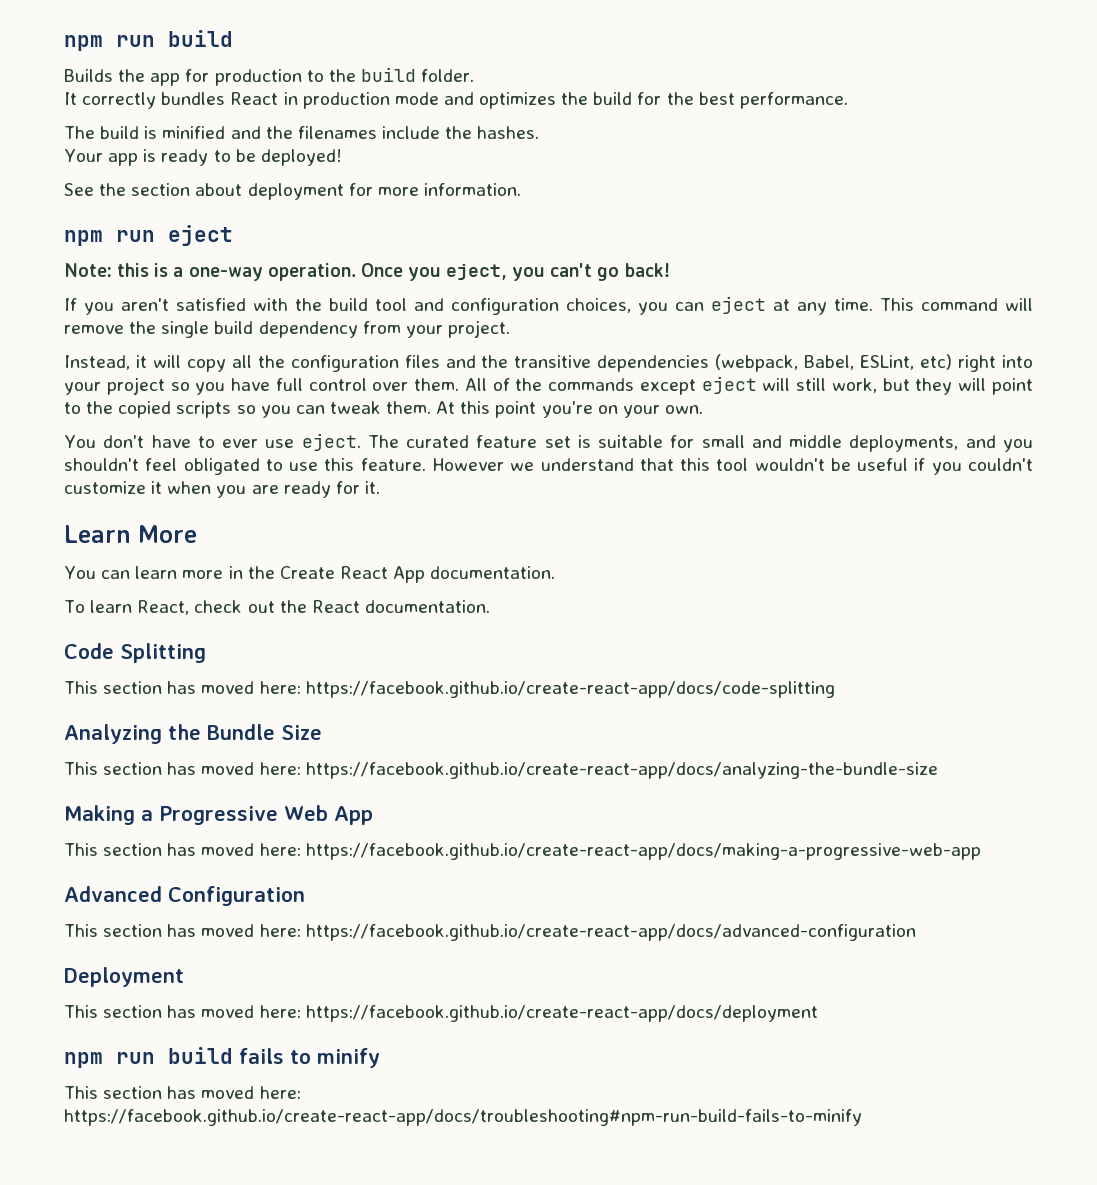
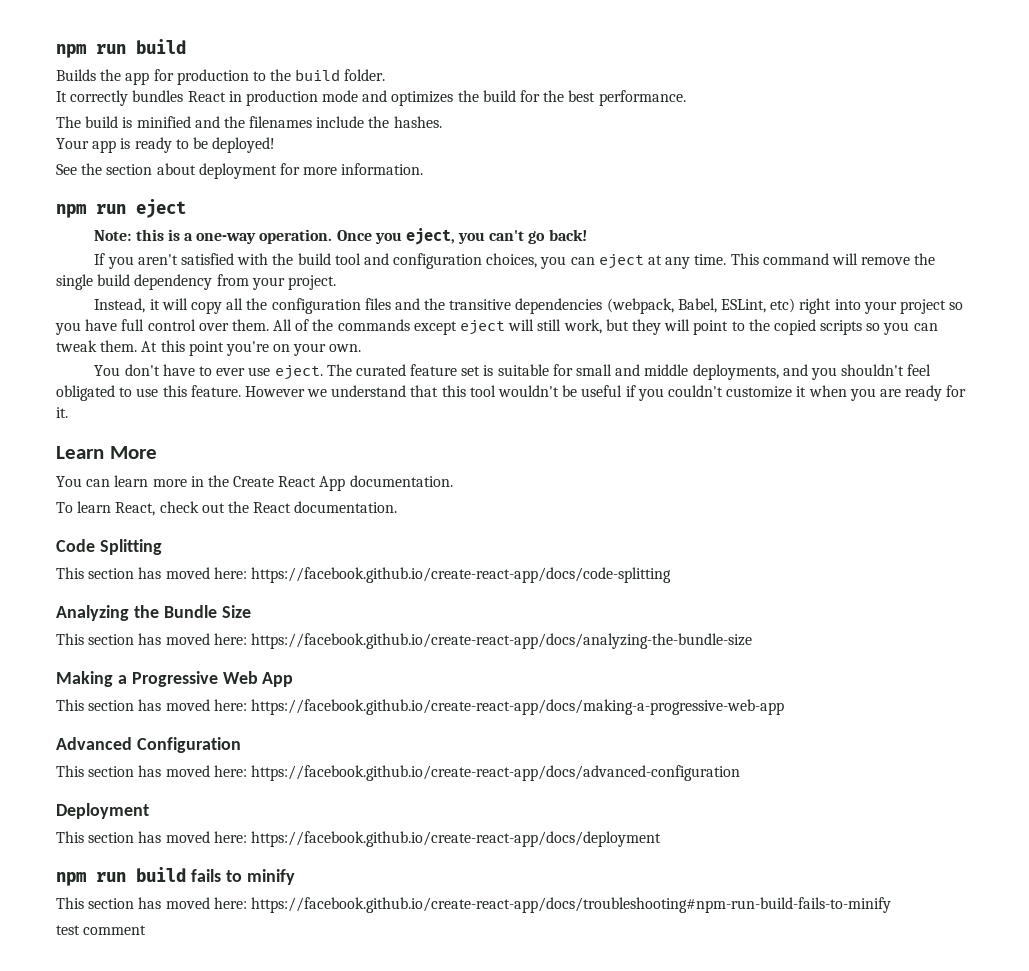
+ test comment

